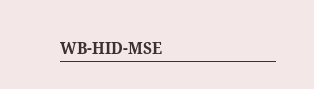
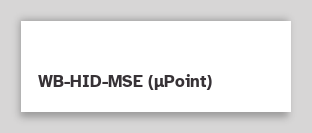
- WB-HID-MSE
+ WB-HID-MSE (µPoint)

